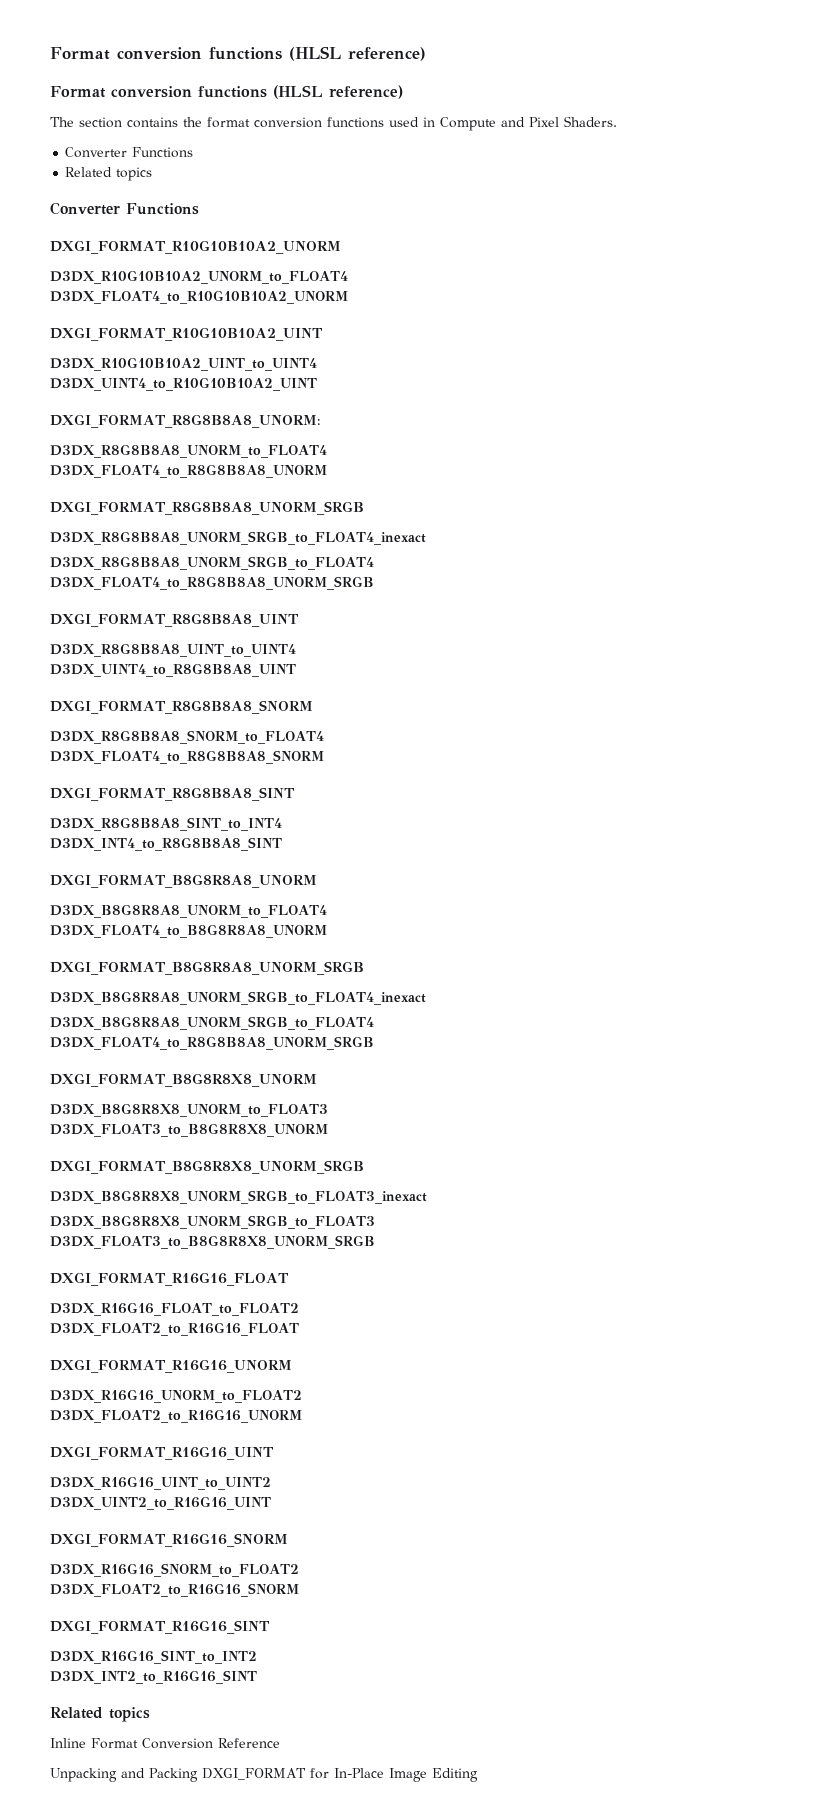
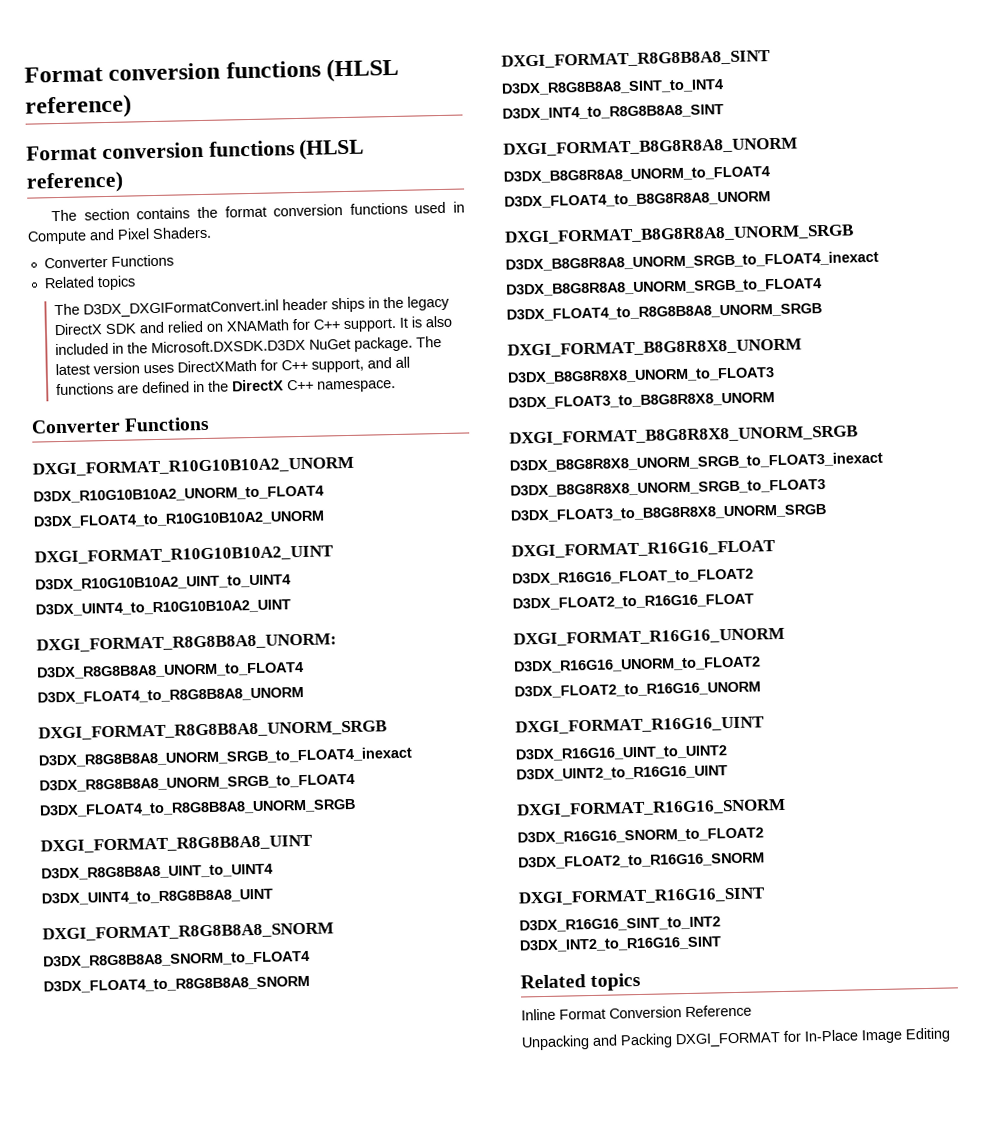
+ The D3DX_DXGIFormatConvert.inl header ships in the legacy DirectX SDK and relied on XNAMath for C++ support. It is also included in the Microsoft.DXSDK.D3DX NuGet package. The latest version uses DirectXMath for C++ support, and all functions are defined in the DirectX C++ namespace.

